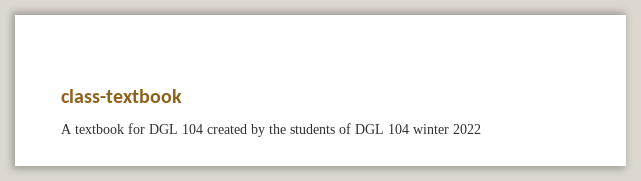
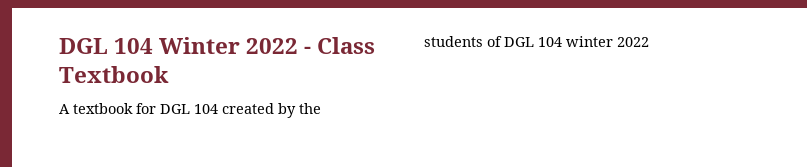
- class-textbook
+ DGL 104 Winter 2022 - Class Textbook

